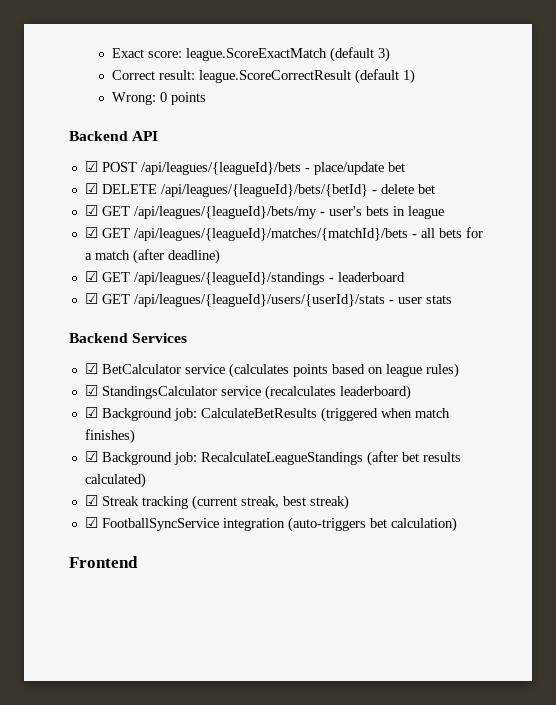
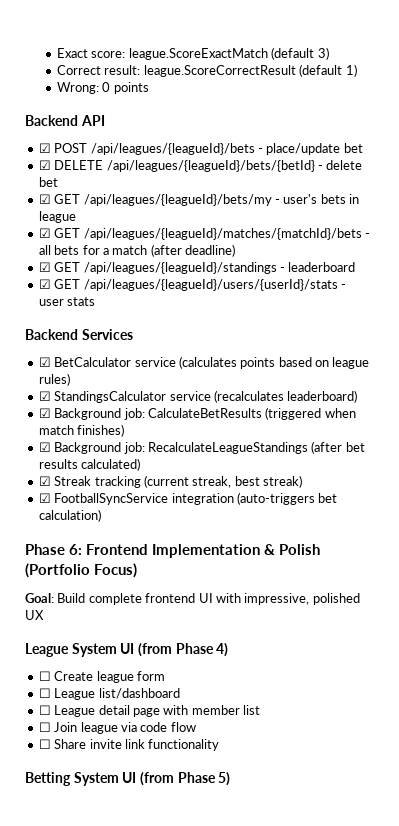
- Frontend
+ Phase 6: Frontend Implementation & Polish (Portfolio Focus)
+ Goal: Build complete frontend UI with impressive, polished UX
+ League System UI (from Phase 4)
+ ☐ Create league form
+ ☐ League list/dashboard
+ ☐ League detail page with member list
+ ☐ Join league via code flow
+ ☐ Share invite link functionality
+ Betting System UI (from Phase 5)

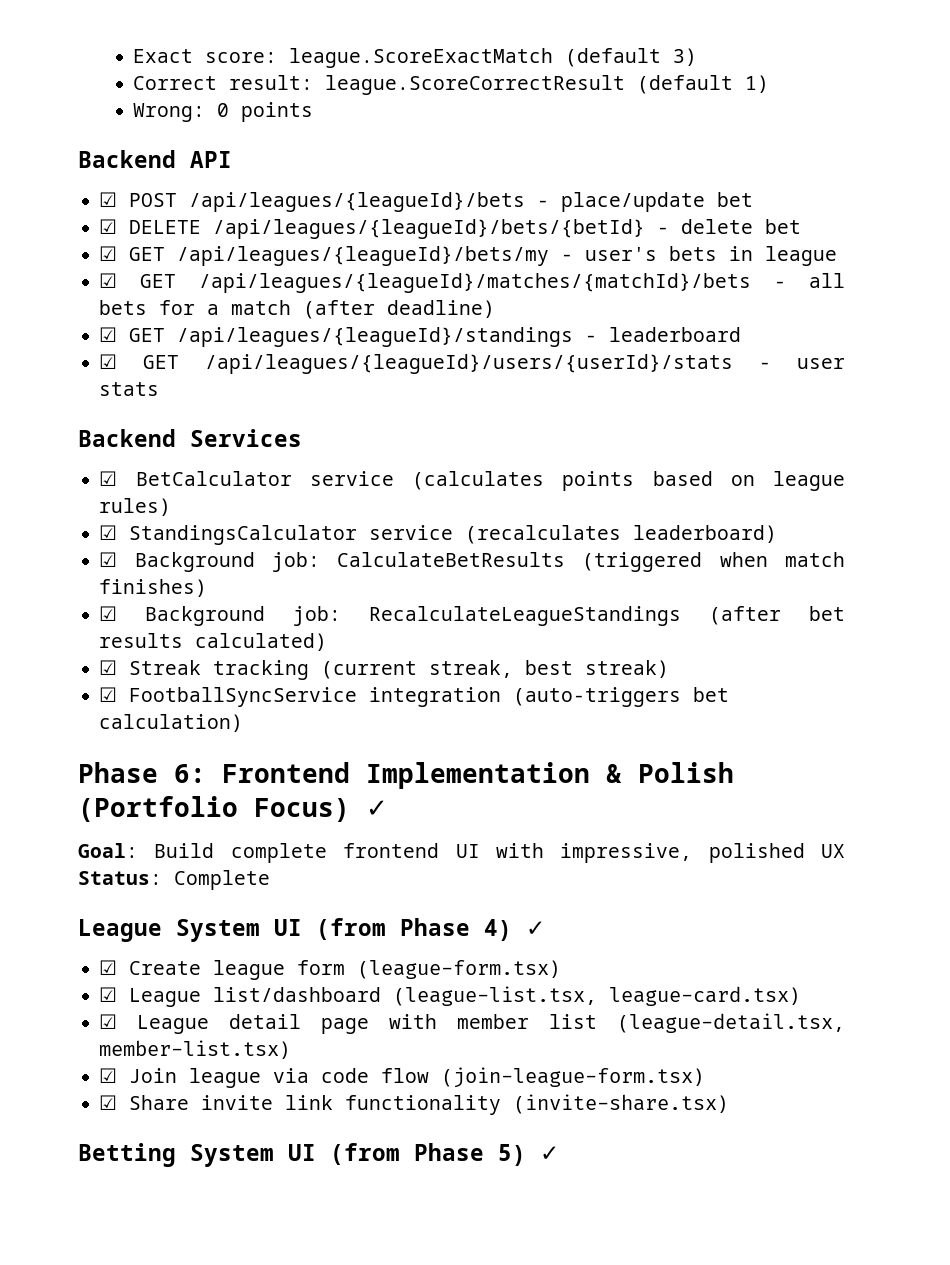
- Phase 6: Frontend Implementation & Polish (Portfolio Focus)
+ Phase 6: Frontend Implementation & Polish (Portfolio Focus) ✓
- Goal: Build complete frontend UI with impressive, polished UX
+ Goal: Build complete frontend UI with impressive, polished UX Status: Complete
- League System UI (from Phase 4)
- ☐ Create league form
- ☐ League list/dashboard
- ☐ League detail page with member list
- ☐ Join league via code flow
- ☐ Share invite link functionality
+ League System UI (from Phase 4) ✓
+ ☑ Create league form (league-form.tsx)
+ ☑ League list/dashboard (league-list.tsx, league-card.tsx)
+ ☑ League detail page with member list (league-detail.tsx, member-list.tsx)
+ ☑ Join league via code flow (join-league-form.tsx)
+ ☑ Share invite link functionality (invite-share.tsx)
- Betting System UI (from Phase 5)
+ Betting System UI (from Phase 5) ✓

